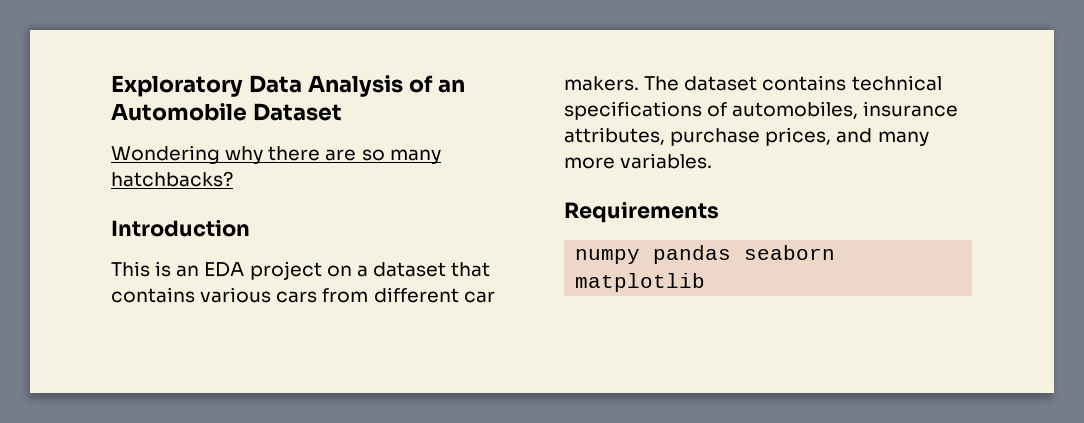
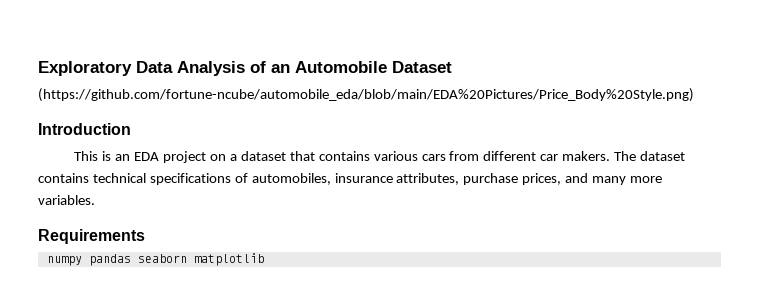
- Wondering why there are so many hatchbacks?
+ (https://github.com/fortune-ncube/automobile_eda/blob/main/EDA%20Pictures/Price_Body%20Style.png)

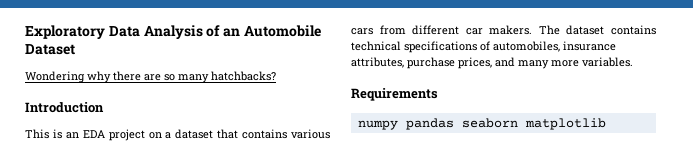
- (https://github.com/fortune-ncube/automobile_eda/blob/main/EDA%20Pictures/Price_Body%20Style.png)
+ Wondering why there are so many hatchbacks?

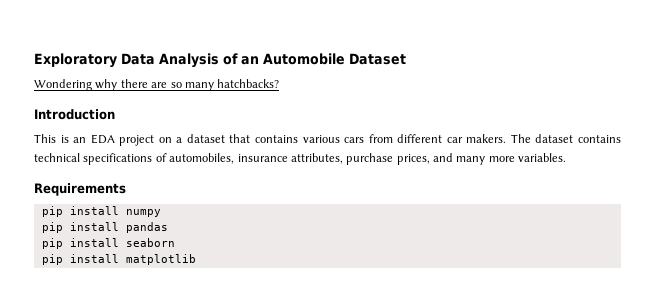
- numpy pandas seaborn matplotlib
+ pip install numpy
+ pip install pandas
+ pip install seaborn
+ pip install matplotlib

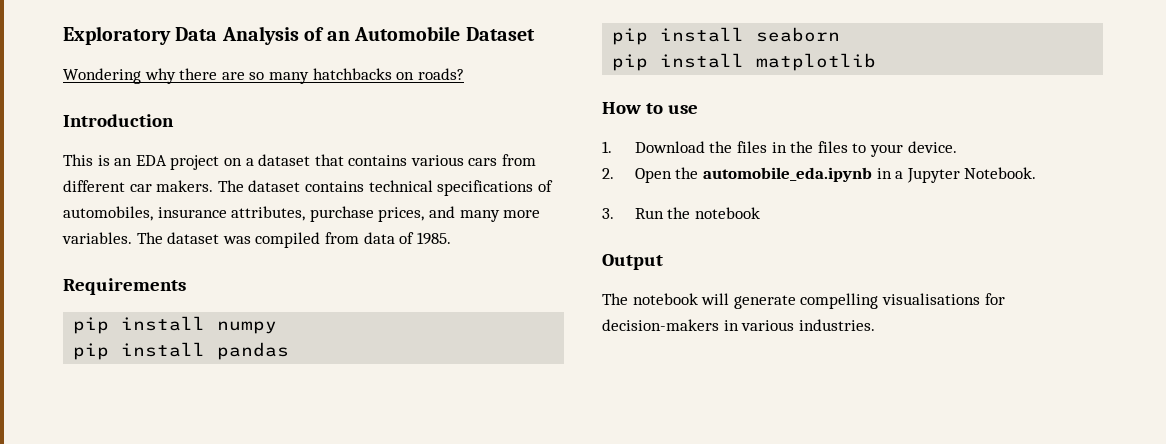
- Wondering why there are so many hatchbacks?
+ Wondering why there are so many hatchbacks on roads?
+ The dataset was compiled from data of 1985.
+ How to use
+ 1. Download the files in the files to your device.
+ 2. Open the automobile_eda.ipynb in a Jupyter Notebook.
+ 3. Run the notebook
+ Output
+ The notebook will generate compelling visualisations for decision-makers in various industries.

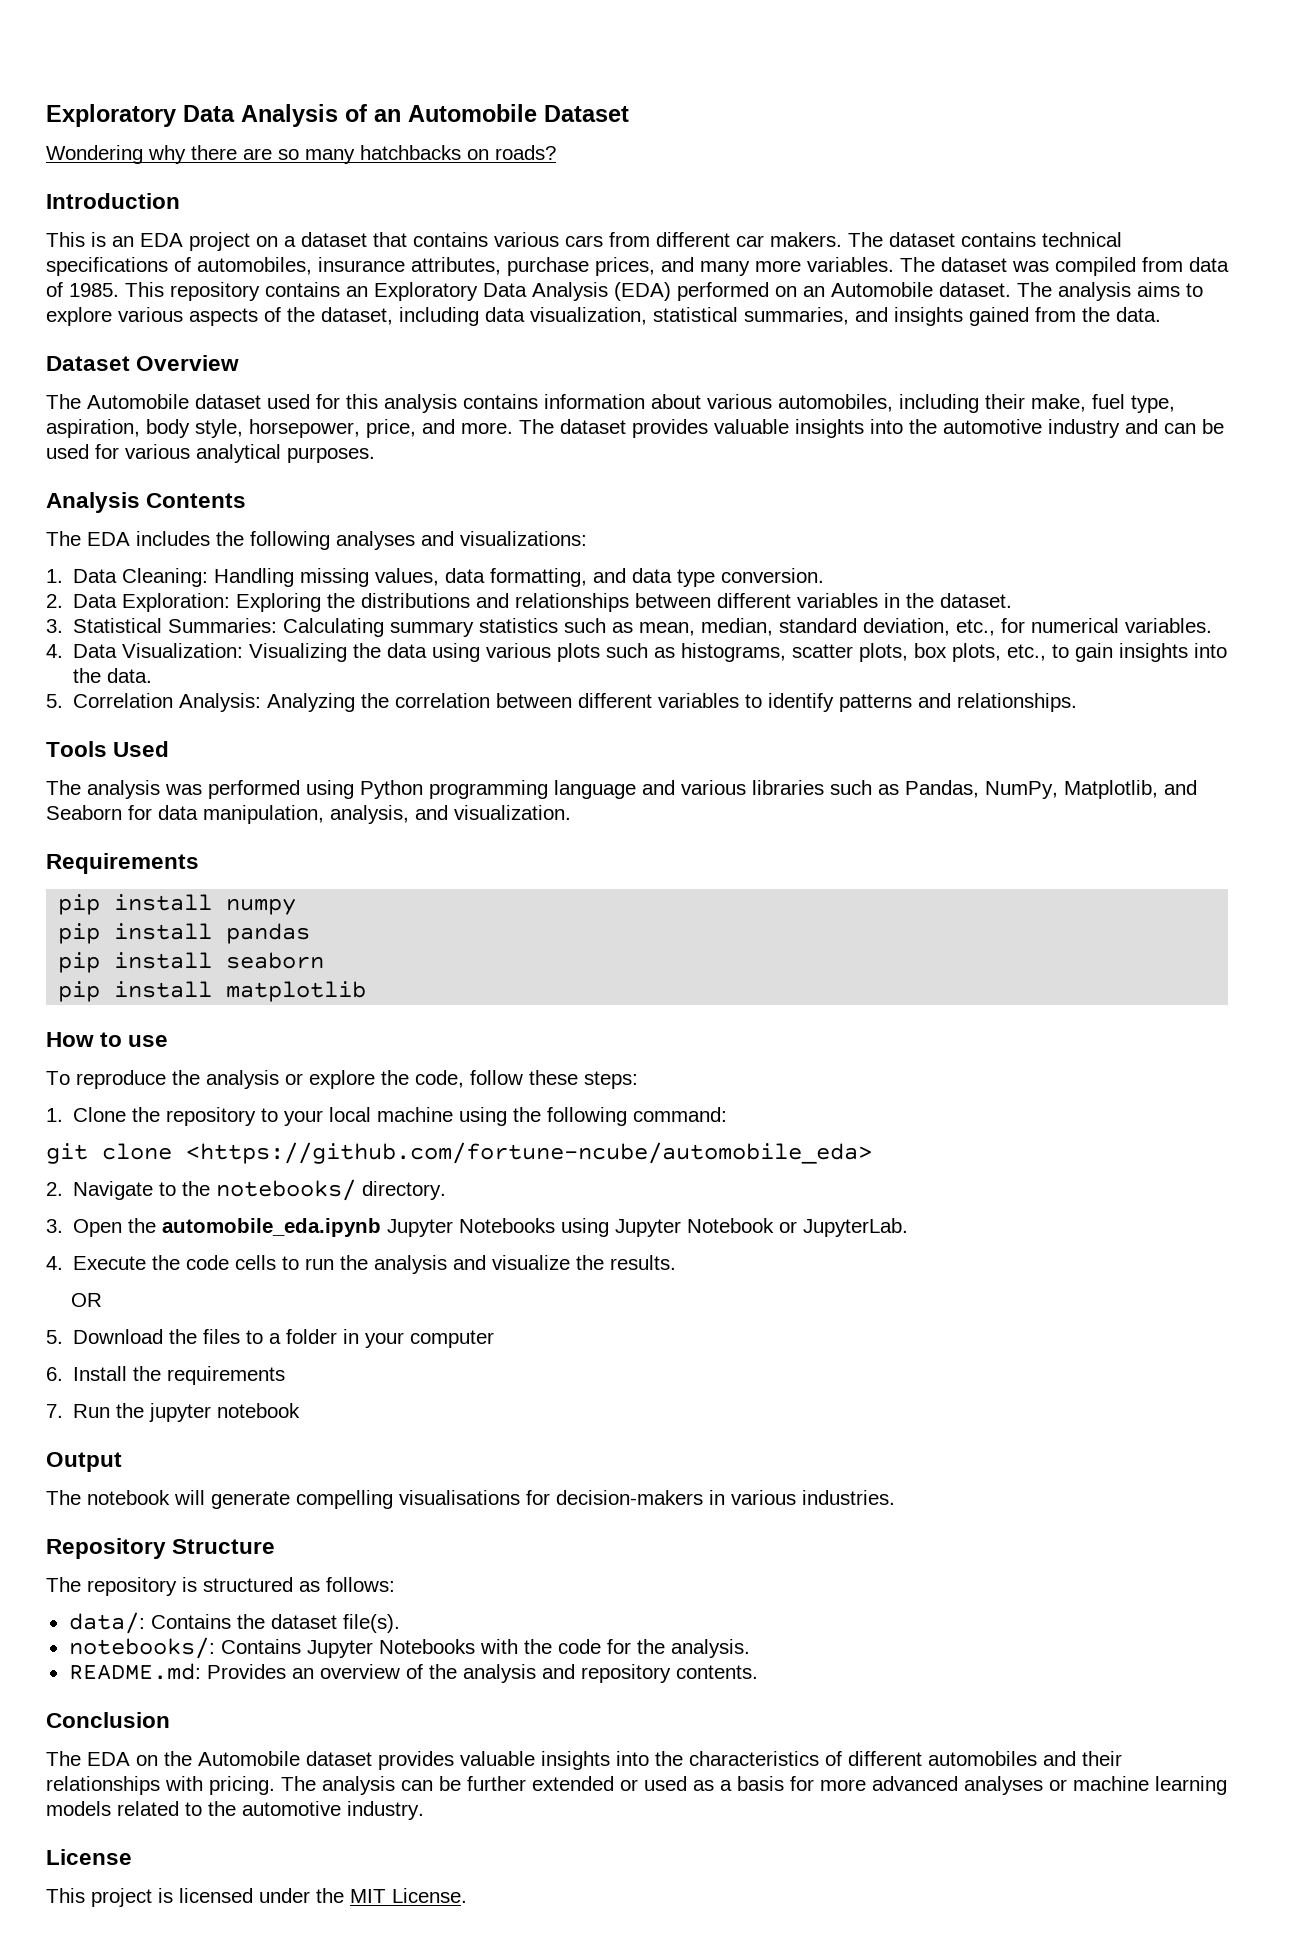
+ This repository contains an Exploratory Data Analysis (EDA) performed on an Automobile dataset. The analysis aims to explore various aspects of the dataset, including data visualization, statistical summaries, and insights gained from the data.
+ Dataset Overview
+ The Automobile dataset used for this analysis contains information about various automobiles, including their make, fuel type, aspiration, body style, horsepower, price, and more. The dataset provides valuable insights into the automotive industry and can be used for various analytical purposes.
+ Analysis Contents
+ The EDA includes the following analyses and visualizations:
+ 1. Data Cleaning: Handling missing values, data formatting, and data type conversion.
+ 2. Data Exploration: Exploring the distributions and relationships between different variables in the dataset.
+ 3. Statistical Summaries: Calculating summary statistics such as mean, median, standard deviation, etc., for numerical variables.
+ 4. Data Visualization: Visualizing the data using various plots such as histograms, scatter plots, box plots, etc., to gain insights into the data.
+ 5. Correlation Analysis: Analyzing the correlation between different variables to identify patterns and relationships.
+ Tools Used
+ The analysis was performed using Python programming language and various libraries such as Pandas, NumPy, Matplotlib, and Seaborn for data manipulation, analysis, and visualization.
- 1. Download the files in the files to your device.
- 2. Open the automobile_eda.ipynb in a Jupyter Notebook.
- 3. Run the notebook
+ To reproduce the analysis or explore the code, follow these steps:
+ 1. Clone the repository to your local machine using the following command:
+ git clone <https://github.com/fortune-ncube/automobile_eda>
+ 2. Navigate to the notebooks/ directory.
+ 3. Open the automobile_eda.ipynb Jupyter Notebooks using Jupyter Notebook or JupyterLab.
+ 4. Execute the code cells to run the analysis and visualize the results.
+ OR
+ 5. Download the files to a folder in your computer
+ 6. Install the requirements
+ 7. Run the jupyter notebook
+ Repository Structure
+ The repository is structured as follows:
+ data/: Contains the dataset file(s).
+ notebooks/: Contains Jupyter Notebooks with the code for the analysis.
+ README.md: Provides an overview of the analysis and repository contents.
+ Conclusion
+ The EDA on the Automobile dataset provides valuable insights into the characteristics of different automobiles and their relationships with pricing. The analysis can be further extended or used as a basis for more advanced analyses or machine learning models related to the automotive industry.
+ License
+ This project is licensed under the MIT License.

